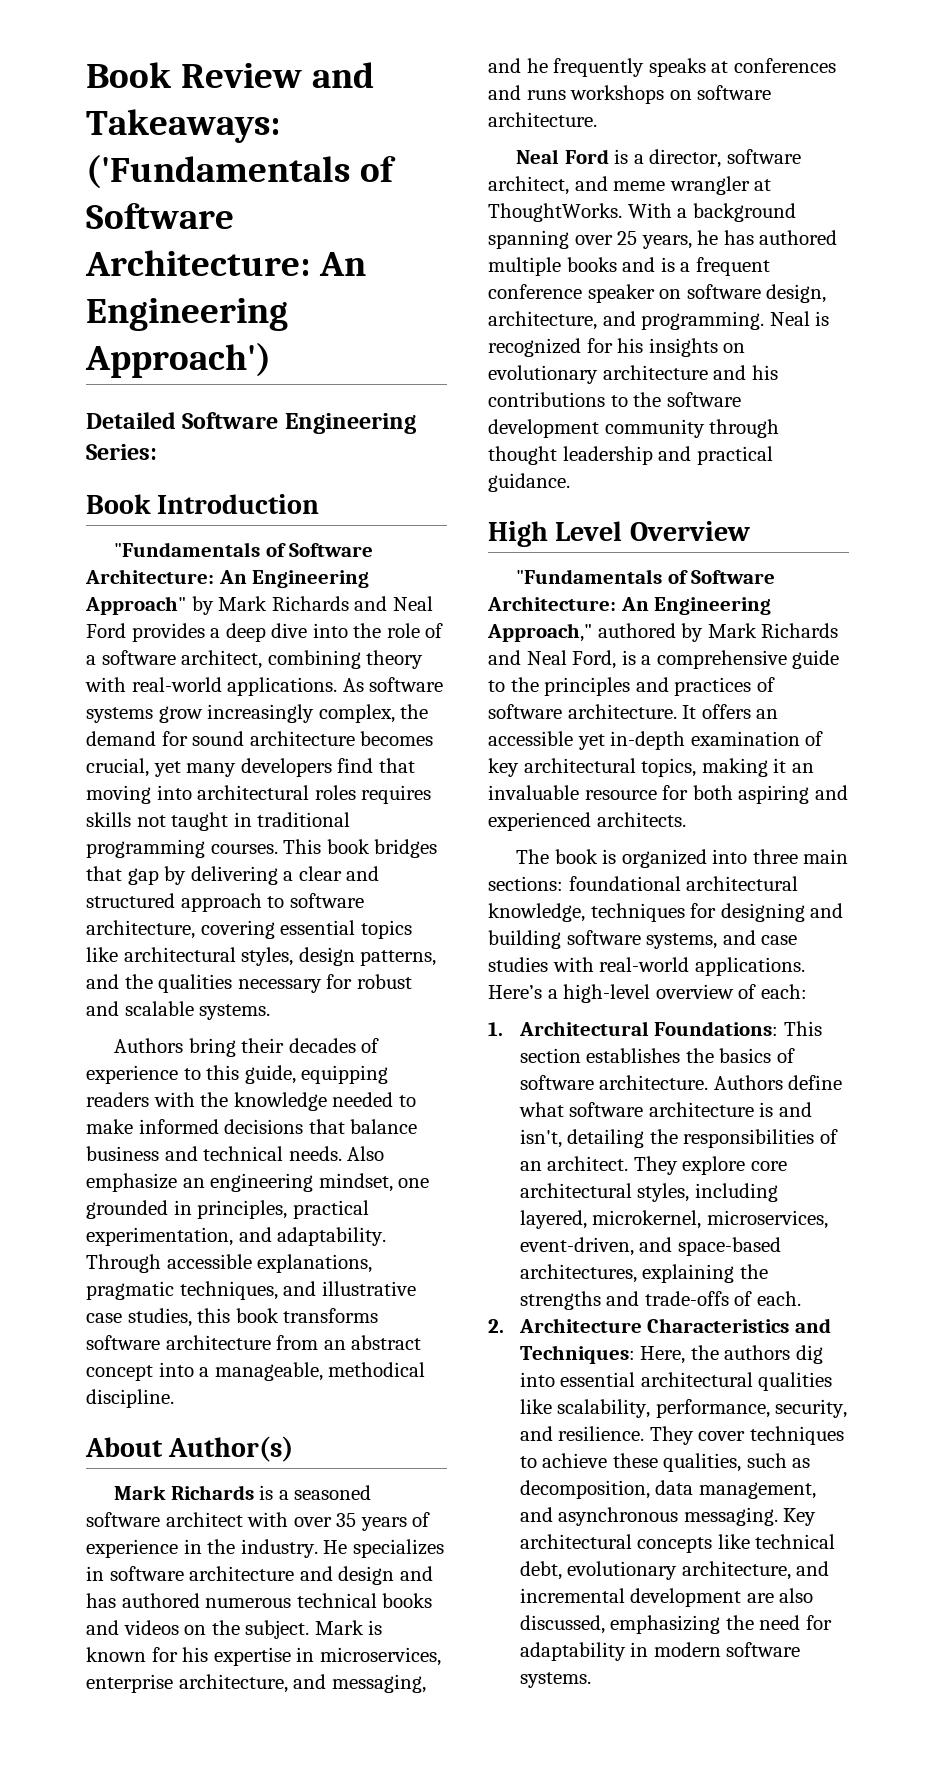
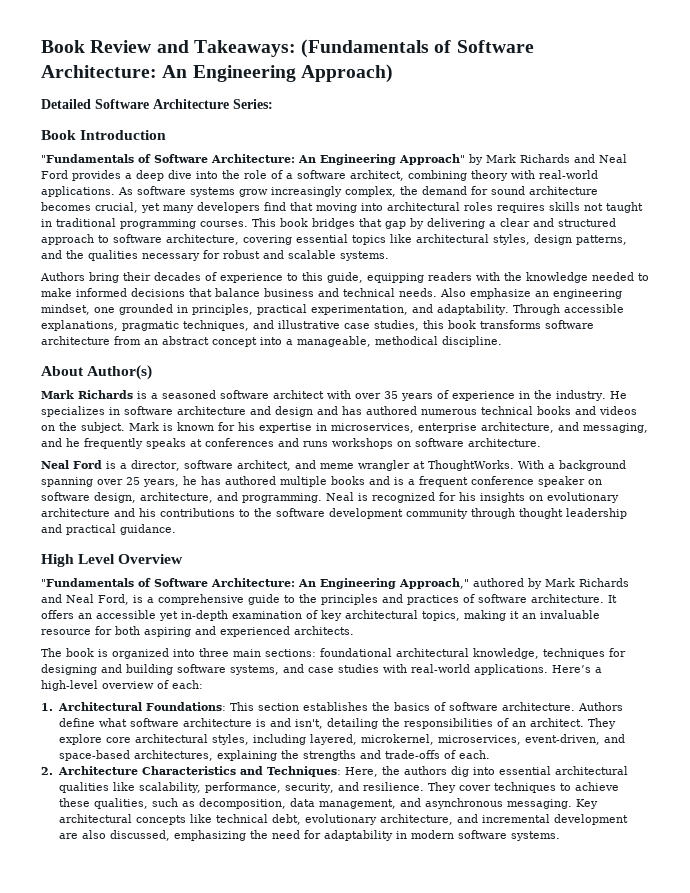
- Book Review and Takeaways: ('Fundamentals of Software Architecture: An Engineering Approach')
+ Book Review and Takeaways: (Fundamentals of Software Architecture: An Engineering Approach)
- Detailed Software Engineering Series:
+ Detailed Software Architecture Series:

